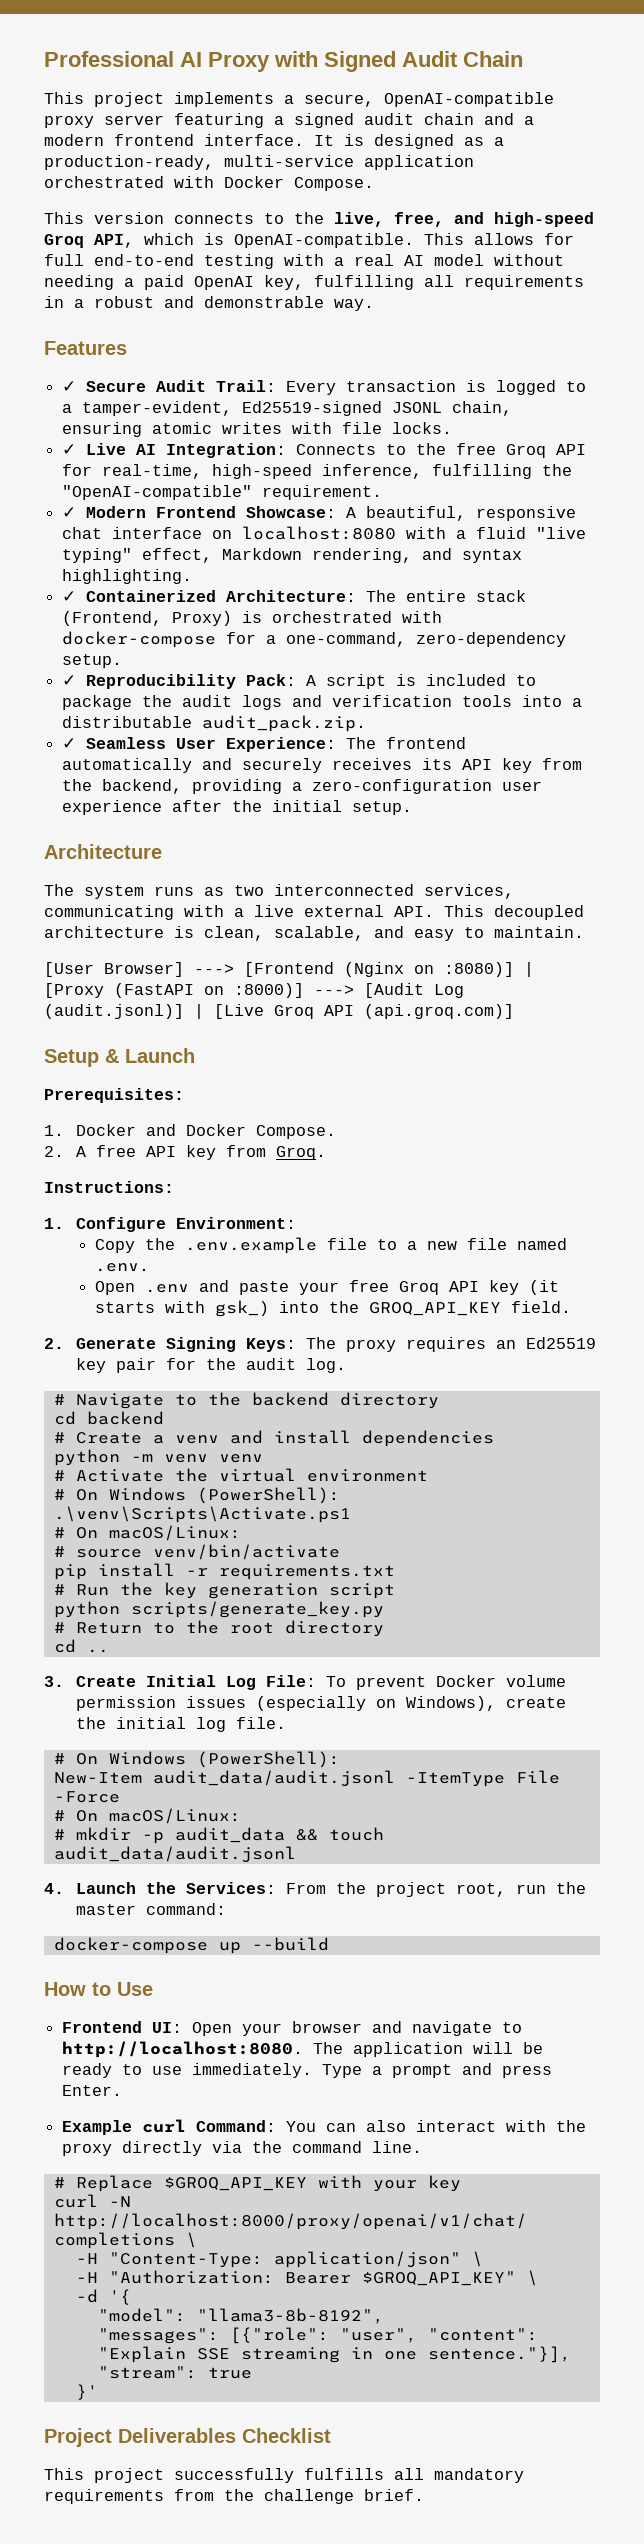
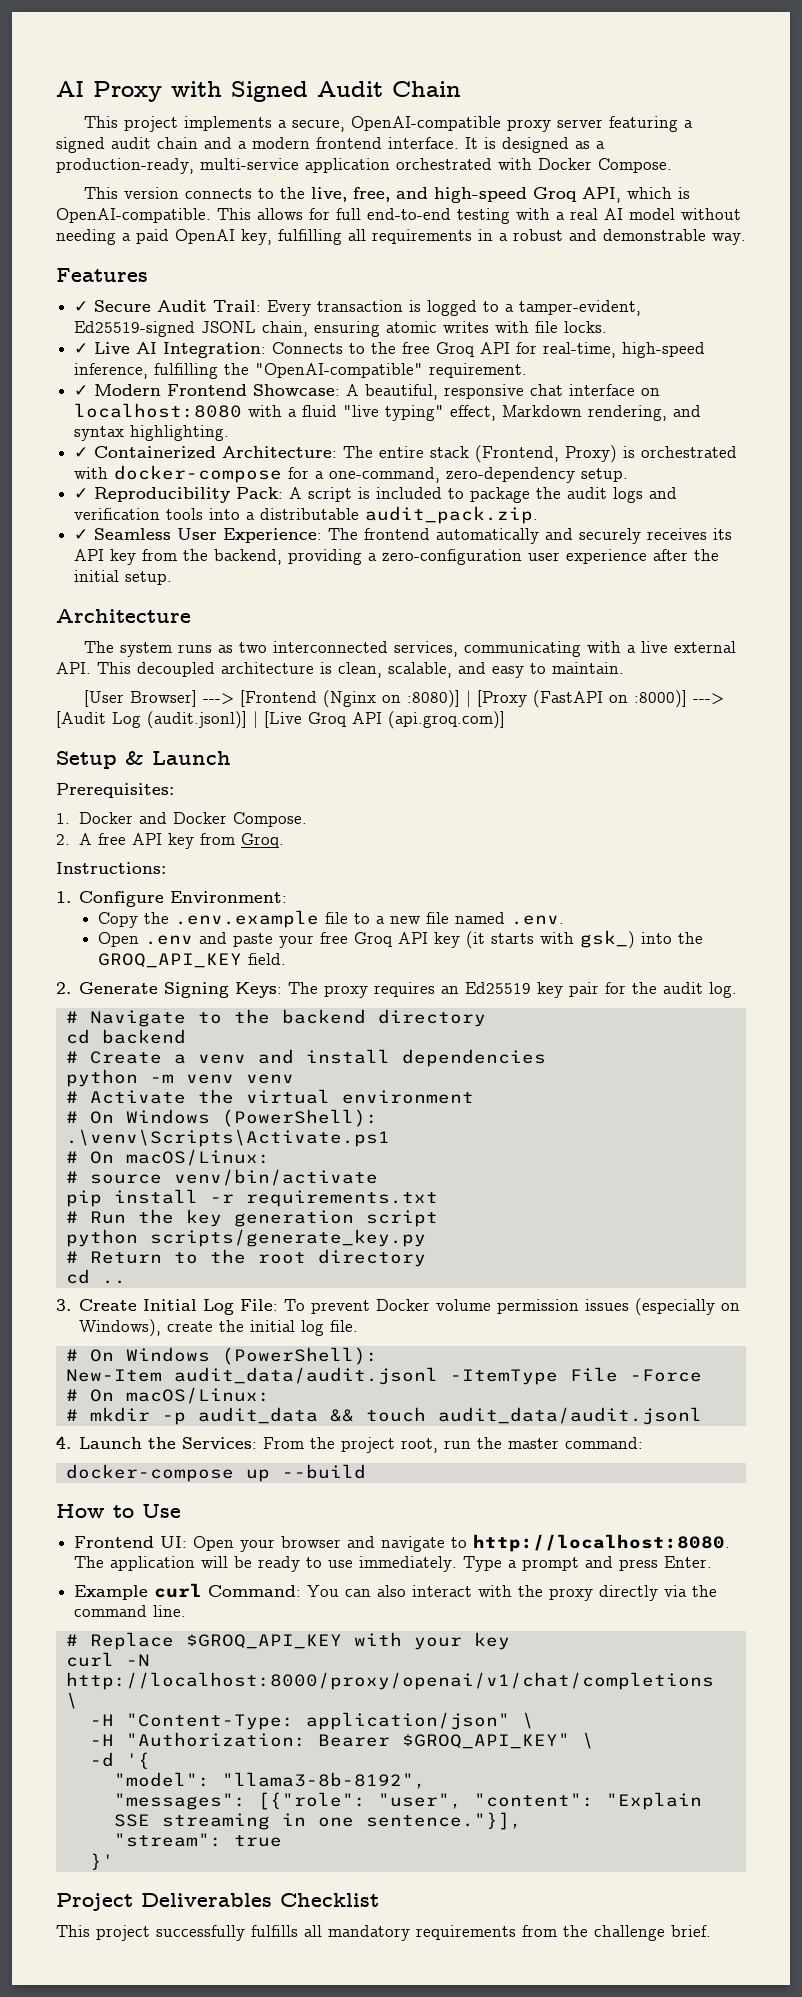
- Professional AI Proxy with Signed Audit Chain
+ AI Proxy with Signed Audit Chain

